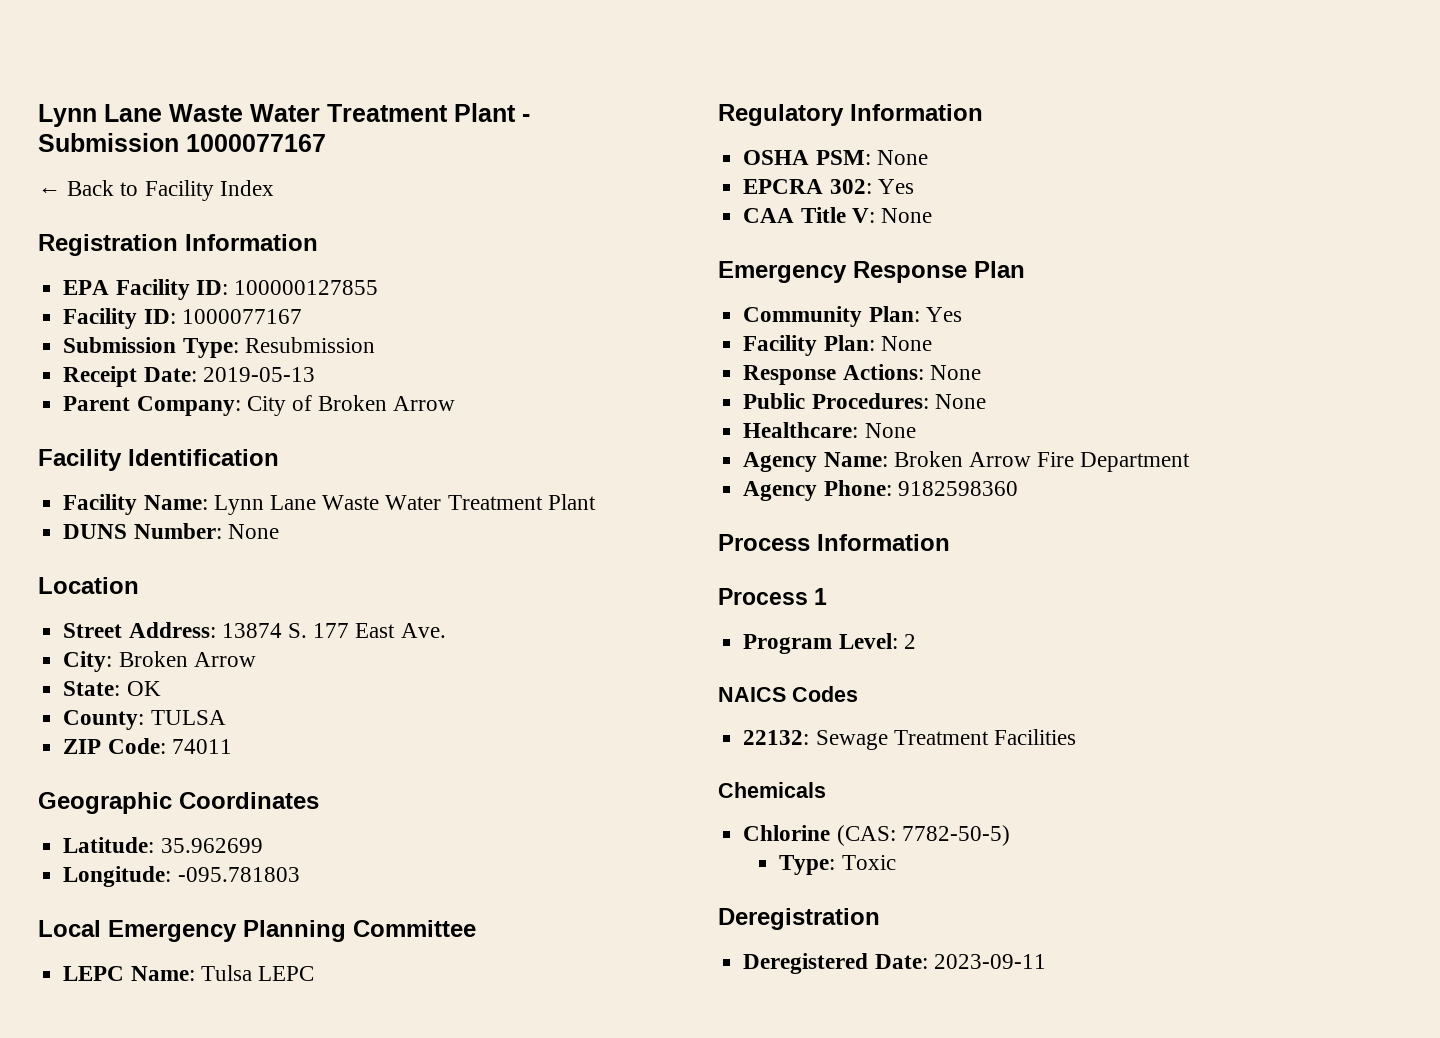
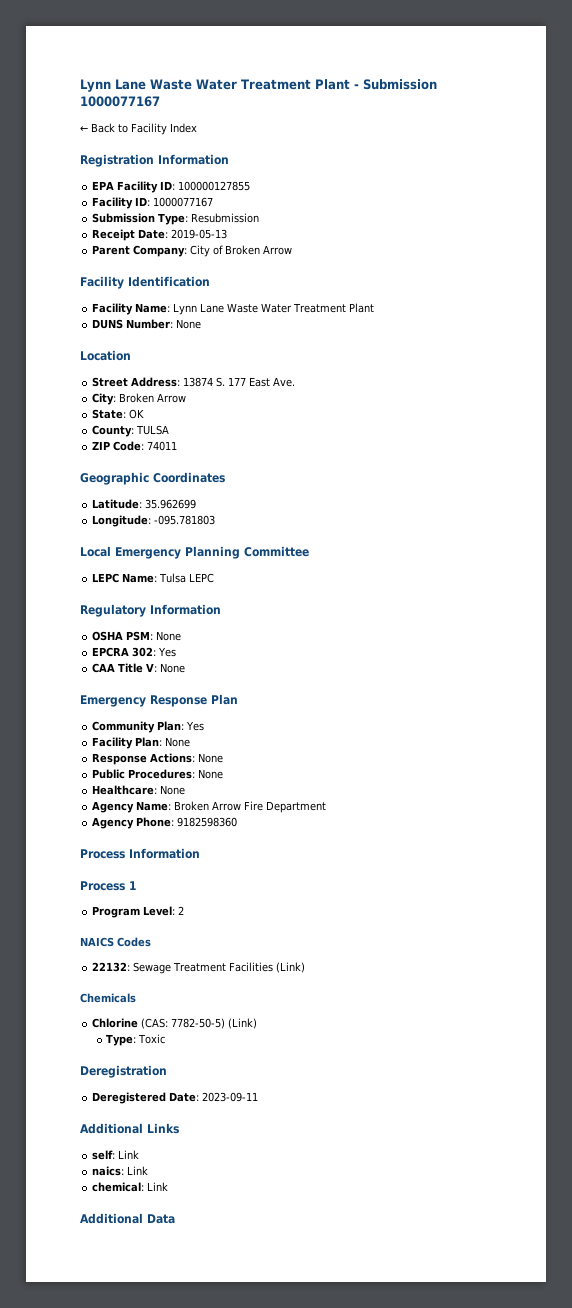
- 22132: Sewage Treatment Facilities
+ 22132: Sewage Treatment Facilities (Link)
- Chlorine (CAS: 7782-50-5)
+ Chlorine (CAS: 7782-50-5) (Link)
+ Additional Links
+ self: Link
+ naics: Link
+ chemical: Link
+ Additional Data

